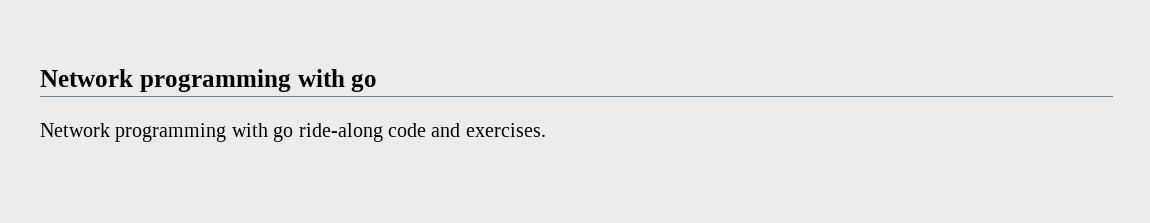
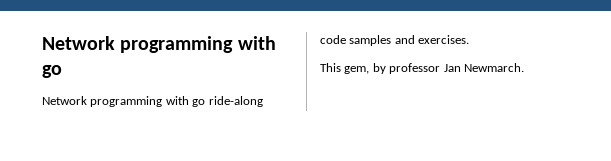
- Network programming with go ride-along code and exercises.
+ Network programming with go ride-along code samples and exercises.
+ This gem, by professor Jan Newmarch.

